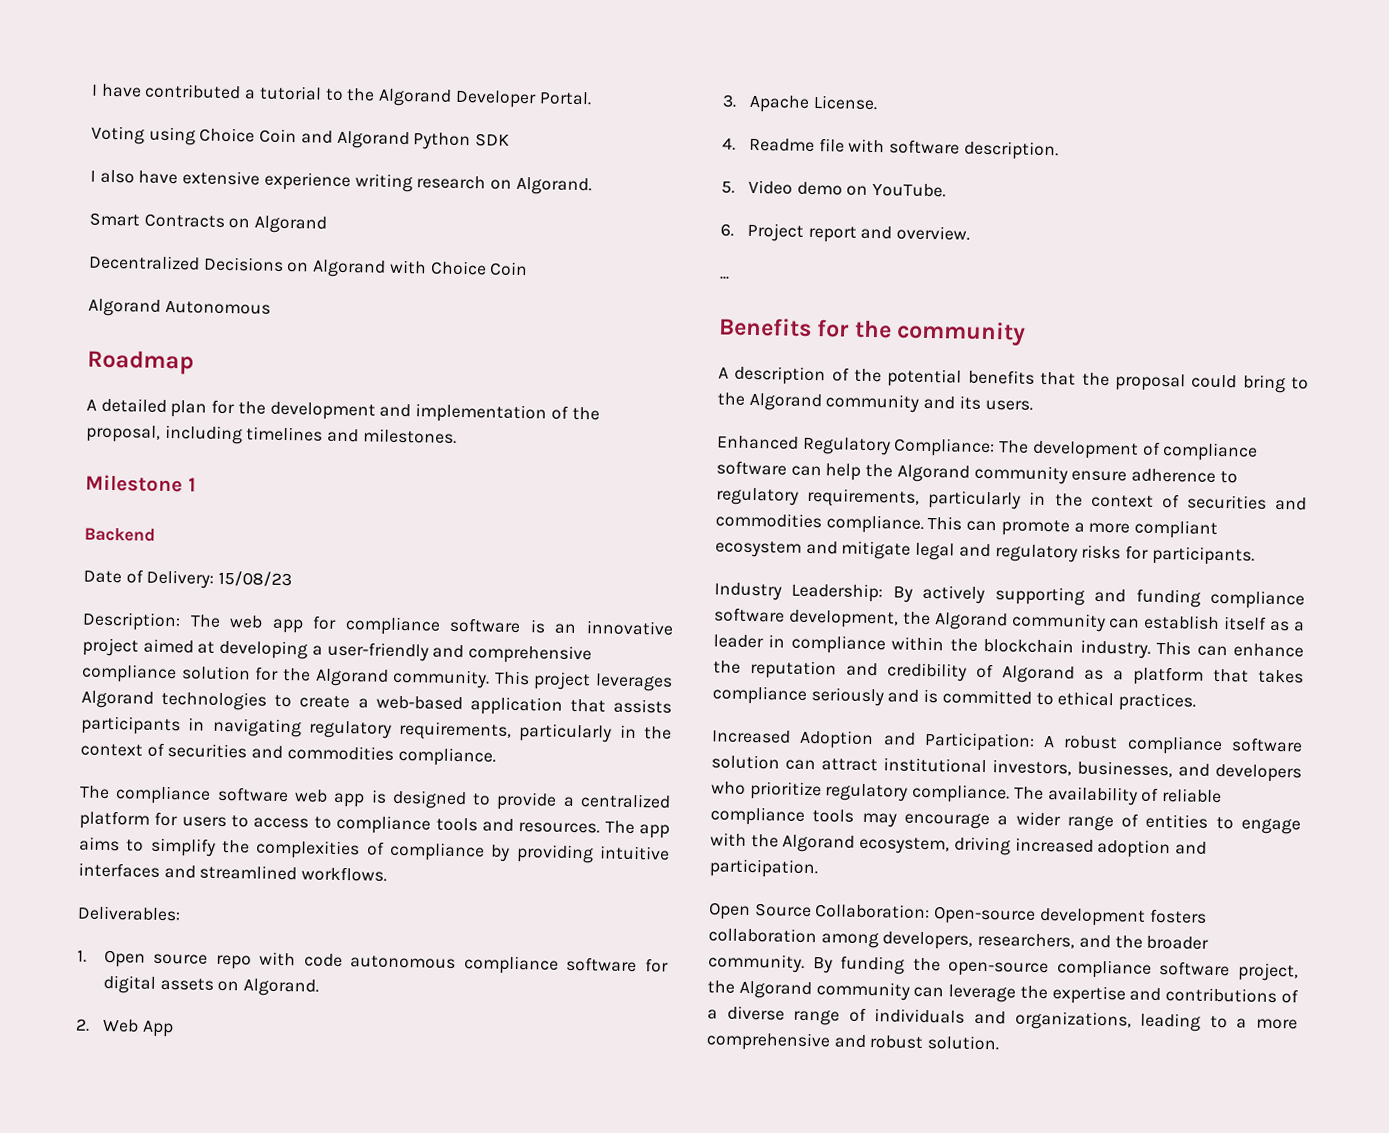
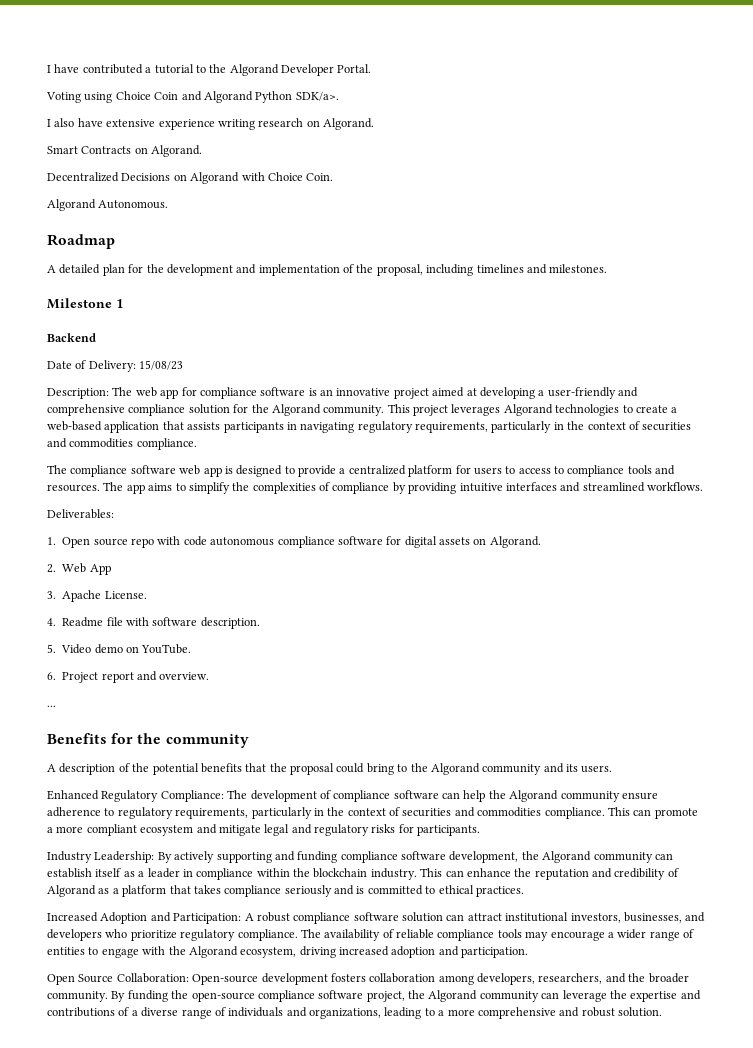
- Voting using Choice Coin and Algorand Python SDK
+ Voting using Choice Coin and Algorand Python SDK/a>.
- Smart Contracts on Algorand
+ Smart Contracts on Algorand.
- Decentralized Decisions on Algorand with Choice Coin
- Algorand Autonomous
+ Decentralized Decisions on Algorand with Choice Coin.
+ Algorand Autonomous.

